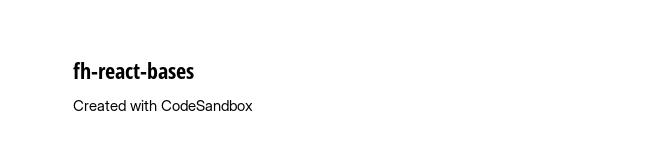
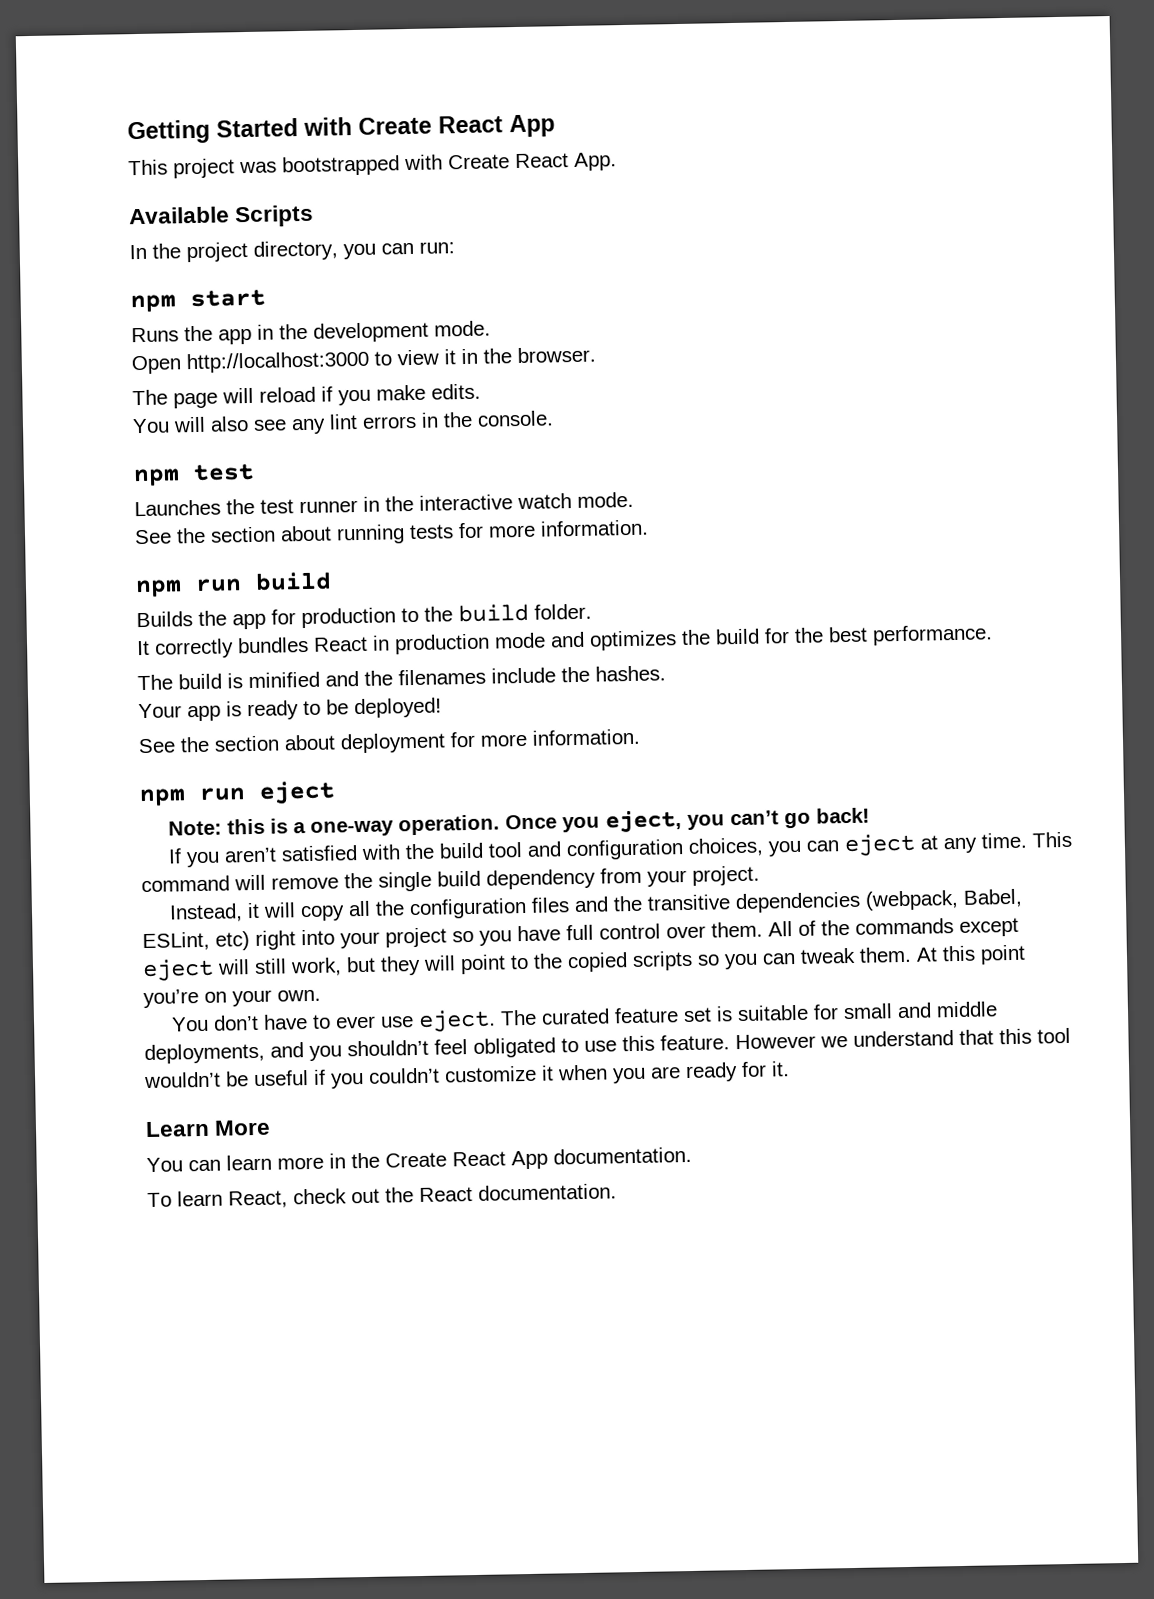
- fh-react-bases
- Created with CodeSandbox
+ Getting Started with Create React App
+ This project was bootstrapped with Create React App.
+ Available Scripts
+ In the project directory, you can run:
+ npm start
+ Runs the app in the development mode.
+ Open http://localhost:3000 to view it in the browser.
+ The page will reload if you make edits.
+ You will also see any lint errors in the console.
+ npm test
+ Launches the test runner in the interactive watch mode.
+ See the section about running tests for more information.
+ npm run build
+ Builds the app for production to the build folder.
+ It correctly bundles React in production mode and optimizes the build for the best performance.
+ The build is minified and the filenames include the hashes.
+ Your app is ready to be deployed!
+ See the section about deployment for more information.
+ npm run eject
+ Note: this is a one-way operation. Once you eject, you can’t go back!
+ If you aren’t satisfied with the build tool and configuration choices, you can eject at any time. This command will remove the single build dependency from your project.
+ Instead, it will copy all the configuration files and the transitive dependencies (webpack, Babel, ESLint, etc) right into your project so you have full control over them. All of the commands except eject will still work, but they will point to the copied scripts so you can tweak them. At this point you’re on your own.
+ You don’t have to ever use eject. The curated feature set is suitable for small and middle deployments, and you shouldn’t feel obligated to use this feature. However we understand that this tool wouldn’t be useful if you couldn’t customize it when you are ready for it.
+ Learn More
+ You can learn more in the Create React App documentation.
+ To learn React, check out the React documentation.

